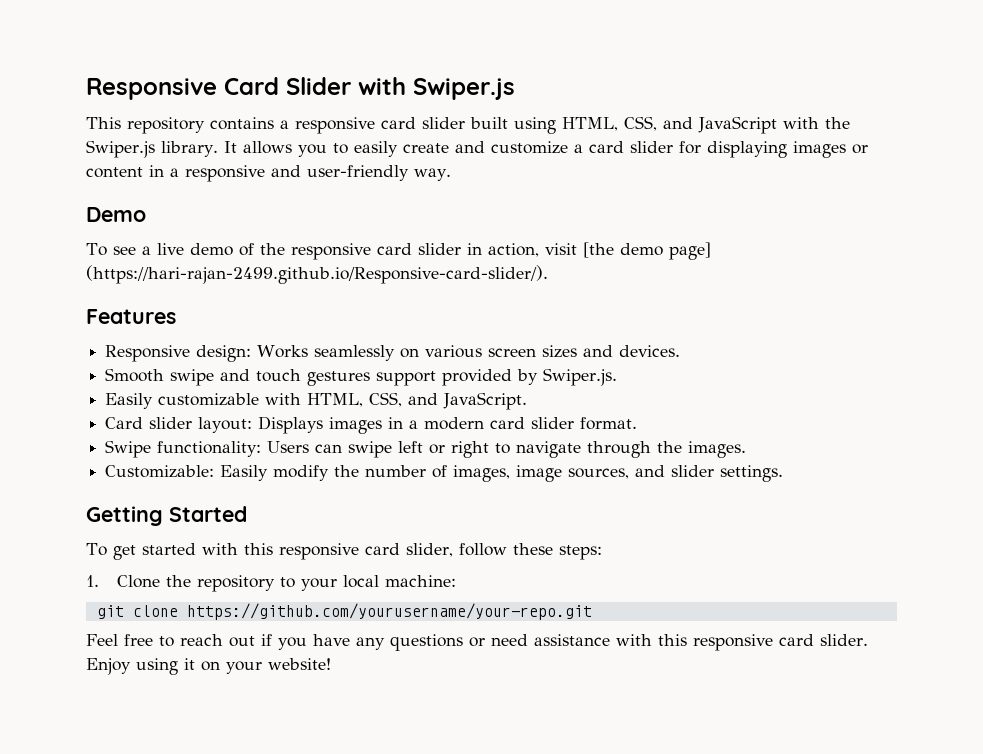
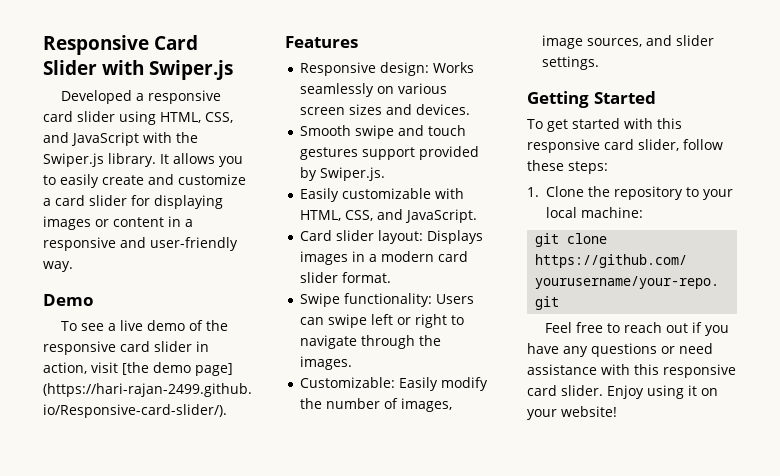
- This repository contains a responsive card slider built using HTML, CSS, and JavaScript with the Swiper.js library.
+ Developed a responsive card slider using HTML, CSS, and JavaScript with the Swiper.js library.

